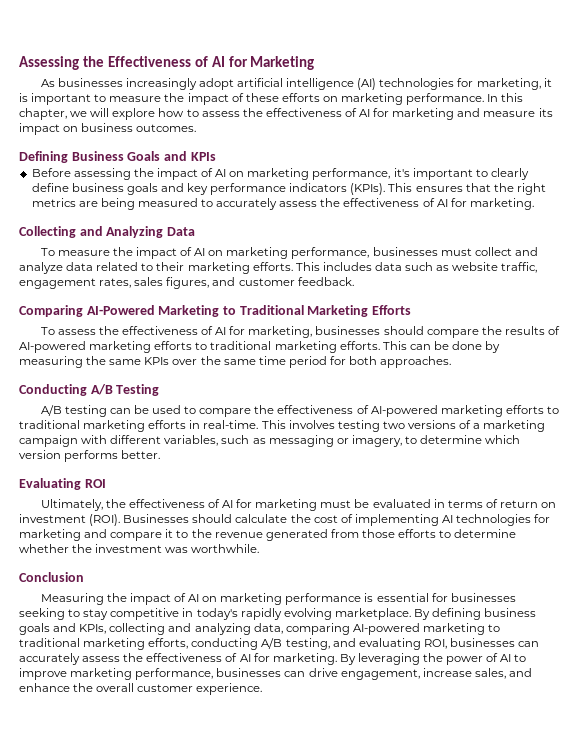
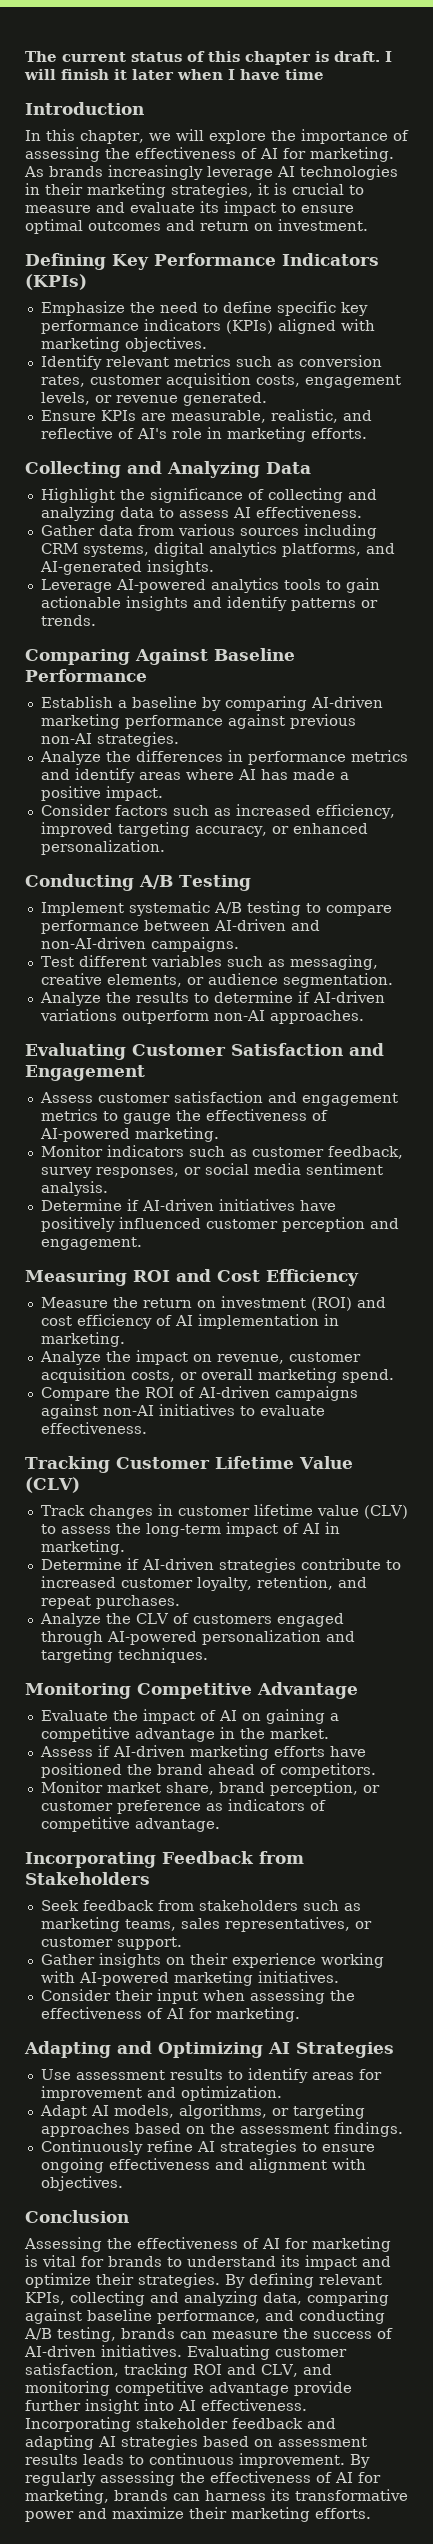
- Assessing the Effectiveness of AI for Marketing
- As businesses increasingly adopt artificial intelligence (AI) technologies for marketing, it is important to measure the impact of these efforts on marketing performance. In this chapter, we will explore how to assess the effectiveness of AI for marketing and measure its impact on business outcomes.
- Defining Business Goals and KPIs
- Before assessing the impact of AI on marketing performance, it's important to clearly define business goals and key performance indicators (KPIs). This ensures that the right metrics are being measured to accurately assess the effectiveness of AI for marketing.
+ The current status of this chapter is draft. I will finish it later when I have time
+ Introduction
+ In this chapter, we will explore the importance of assessing the effectiveness of AI for marketing. As brands increasingly leverage AI technologies in their marketing strategies, it is crucial to measure and evaluate its impact to ensure optimal outcomes and return on investment.
+ Defining Key Performance Indicators (KPIs)
+ Emphasize the need to define specific key performance indicators (KPIs) aligned with marketing objectives.
+ Identify relevant metrics such as conversion rates, customer acquisition costs, engagement levels, or revenue generated.
+ Ensure KPIs are measurable, realistic, and reflective of AI's role in marketing efforts.
+ Collecting and Analyzing Data
+ Highlight the significance of collecting and analyzing data to assess AI effectiveness.
+ Gather data from various sources including CRM systems, digital analytics platforms, and AI-generated insights.
+ Leverage AI-powered analytics tools to gain actionable insights and identify patterns or trends.
+ Comparing Against Baseline Performance
+ Establish a baseline by comparing AI-driven marketing performance against previous non-AI strategies.
+ Analyze the differences in performance metrics and identify areas where AI has made a positive impact.
+ Consider factors such as increased efficiency, improved targeting accuracy, or enhanced personalization.
+ Conducting A/B Testing
+ Implement systematic A/B testing to compare performance between AI-driven and non-AI-driven campaigns.
+ Test different variables such as messaging, creative elements, or audience segmentation.
+ Analyze the results to determine if AI-driven variations outperform non-AI approaches.
+ Evaluating Customer Satisfaction and Engagement
+ Assess customer satisfaction and engagement metrics to gauge the effectiveness of AI-powered marketing.
+ Monitor indicators such as customer feedback, survey responses, or social media sentiment analysis.
+ Determine if AI-driven initiatives have positively influenced customer perception and engagement.
+ Measuring ROI and Cost Efficiency
+ Measure the return on investment (ROI) and cost efficiency of AI implementation in marketing.
+ Analyze the impact on revenue, customer acquisition costs, or overall marketing spend.
+ Compare the ROI of AI-driven campaigns against non-AI initiatives to evaluate effectiveness.
+ Tracking Customer Lifetime Value (CLV)
+ Track changes in customer lifetime value (CLV) to assess the long-term impact of AI in marketing.
+ Determine if AI-driven strategies contribute to increased customer loyalty, retention, and repeat purchases.
+ Analyze the CLV of customers engaged through AI-powered personalization and targeting techniques.
+ Monitoring Competitive Advantage
+ Evaluate the impact of AI on gaining a competitive advantage in the market.
+ Assess if AI-driven marketing efforts have positioned the brand ahead of competitors.
+ Monitor market share, brand perception, or customer preference as indicators of competitive advantage.
+ Incorporating Feedback from Stakeholders
+ Seek feedback from stakeholders such as marketing teams, sales representatives, or customer support.
+ Gather insights on their experience working with AI-powered marketing initiatives.
+ Consider their input when assessing the effectiveness of AI for marketing.
- Collecting and Analyzing Data
- To measure the impact of AI on marketing performance, businesses must collect and analyze data related to their marketing efforts. This includes data such as website traffic, engagement rates, sales figures, and customer feedback.
- Comparing AI-Powered Marketing to Traditional Marketing Efforts
- To assess the effectiveness of AI for marketing, businesses should compare the results of AI-powered marketing efforts to traditional marketing efforts. This can be done by measuring the same KPIs over the same time period for both approaches.
- Conducting A/B Testing
- A/B testing can be used to compare the effectiveness of AI-powered marketing efforts to traditional marketing efforts in real-time. This involves testing two versions of a marketing campaign with different variables, such as messaging or imagery, to determine which version performs better.
- Evaluating ROI
- Ultimately, the effectiveness of AI for marketing must be evaluated in terms of return on investment (ROI). Businesses should calculate the cost of implementing AI technologies for marketing and compare it to the revenue generated from those efforts to determine whether the investment was worthwhile.
+ Adapting and Optimizing AI Strategies
+ Use assessment results to identify areas for improvement and optimization.
+ Adapt AI models, algorithms, or targeting approaches based on the assessment findings.
+ Continuously refine AI strategies to ensure ongoing effectiveness and alignment with objectives.
  Conclusion
- Measuring the impact of AI on marketing performance is essential for businesses seeking to stay competitive in today's rapidly evolving marketplace. By defining business goals and KPIs, collecting and analyzing data, comparing AI-powered marketing to traditional marketing efforts, conducting A/B testing, and evaluating ROI, businesses can accurately assess the effectiveness of AI for marketing. By leveraging the power of AI to improve marketing performance, businesses can drive engagement, increase sales, and enhance the overall customer experience.
+ Assessing the effectiveness of AI for marketing is vital for brands to understand its impact and optimize their strategies. By defining relevant KPIs, collecting and analyzing data, comparing against baseline performance, and conducting A/B testing, brands can measure the success of AI-driven initiatives. Evaluating customer satisfaction, tracking ROI and CLV, and monitoring competitive advantage provide further insight into AI effectiveness. Incorporating stakeholder feedback and adapting AI strategies based on assessment results leads to continuous improvement. By regularly assessing the effectiveness of AI for marketing, brands can harness its transformative power and maximize their marketing efforts.

